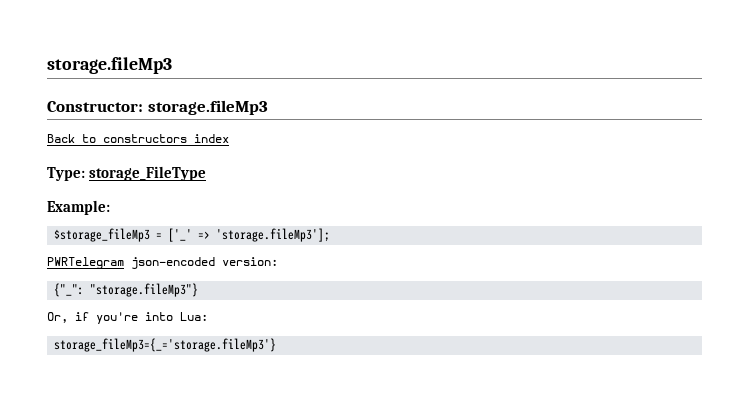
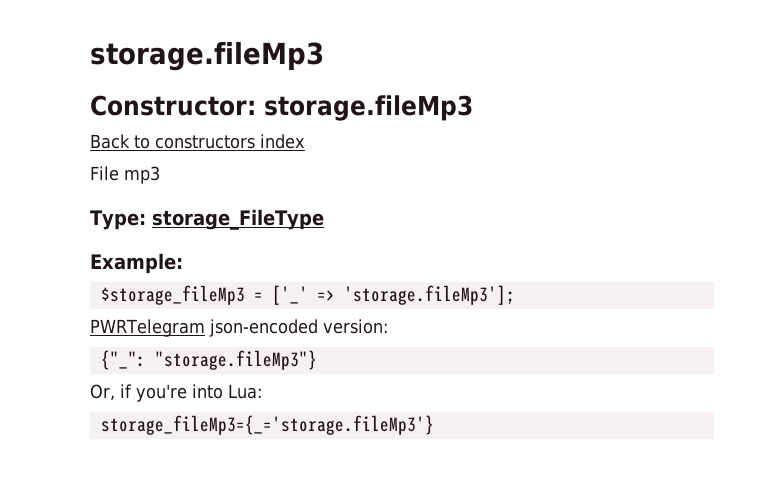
+ File mp3

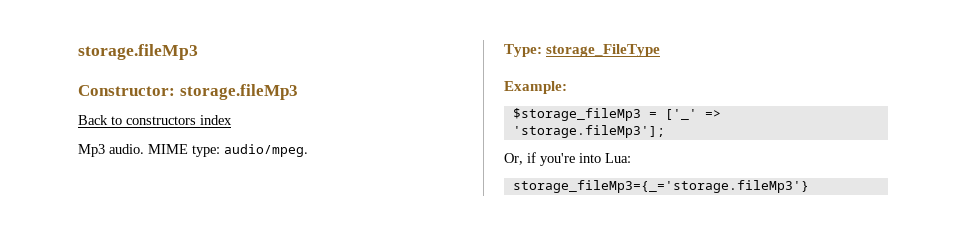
- File mp3
+ Mp3 audio. MIME type: audio/mpeg.
- PWRTelegram json-encoded version:
- {"_": "storage.fileMp3"}

